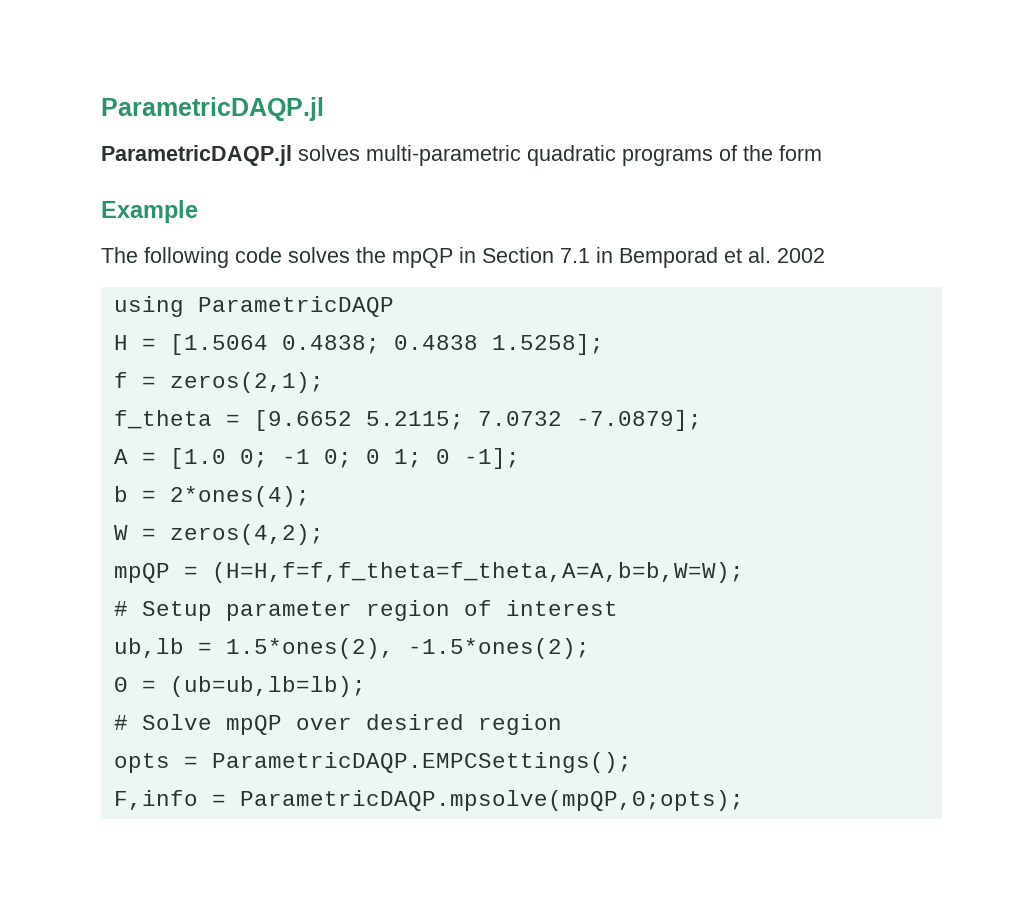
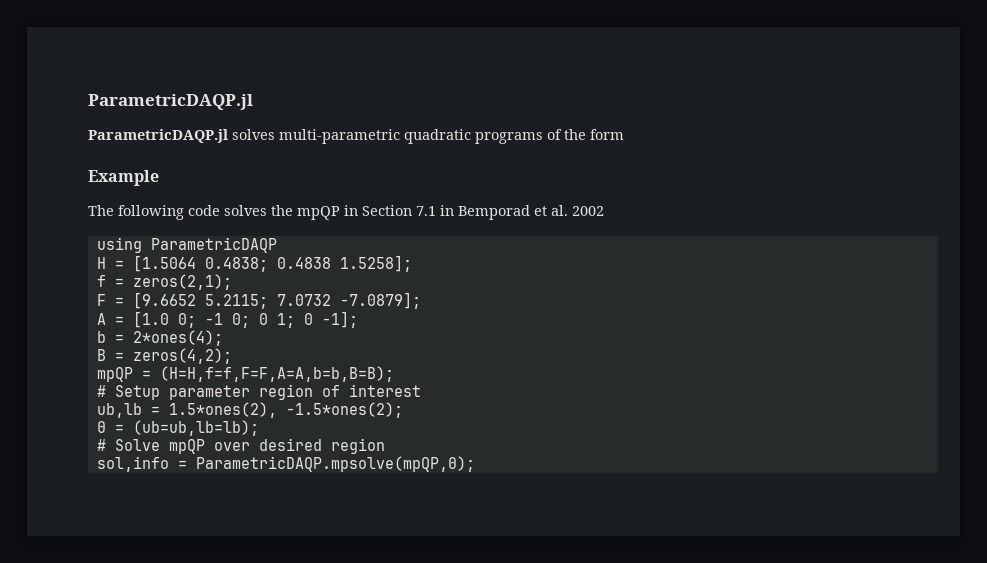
- f_theta = [9.6652 5.2115; 7.0732 -7.0879];
+ F = [9.6652 5.2115; 7.0732 -7.0879];
- W = zeros(4,2);
+ B = zeros(4,2);
- mpQP = (H=H,f=f,f_theta=f_theta,A=A,b=b,W=W);
+ mpQP = (H=H,f=f,F=F,A=A,b=b,B=B);
- opts = ParametricDAQP.EMPCSettings();
- F,info = ParametricDAQP.mpsolve(mpQP,Θ;opts);
+ sol,info = ParametricDAQP.mpsolve(mpQP,Θ);

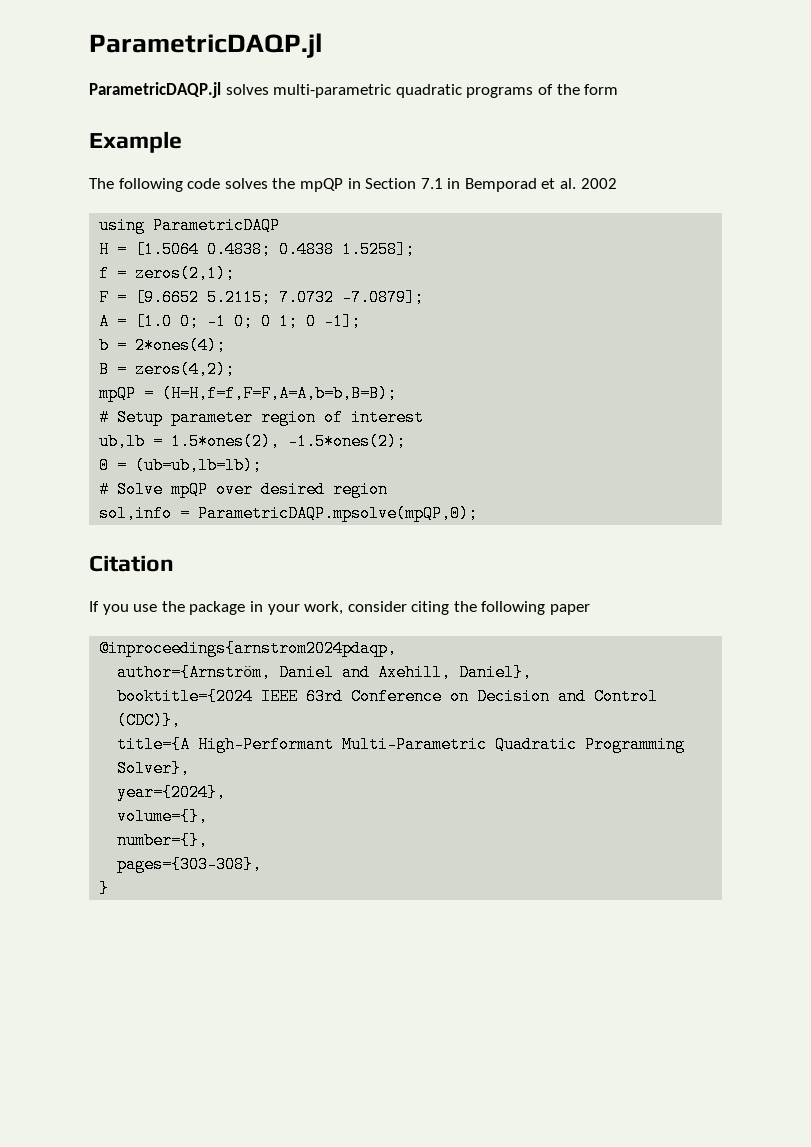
+ Citation
+ If you use the package in your work, consider citing the following paper
+ @inproceedings{arnstrom2024pdaqp,
+ author={Arnström, Daniel and Axehill, Daniel},
+ booktitle={2024 IEEE 63rd Conference on Decision and Control (CDC)},
+ title={A High-Performant Multi-Parametric Quadratic Programming Solver},
+ year={2024},
+ volume={},
+ number={},
+ pages={303-308},
+ }

